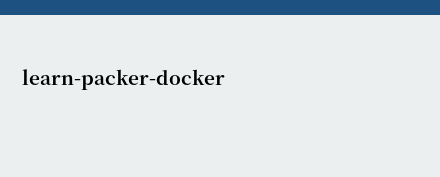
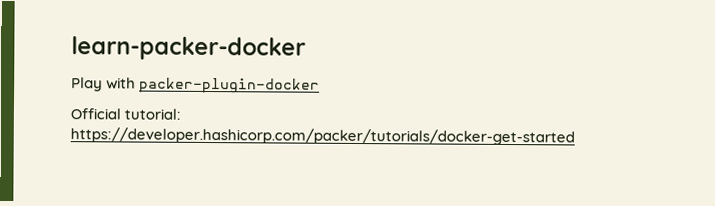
+ Play with packer-plugin-docker
+ Official tutorial: https://developer.hashicorp.com/packer/tutorials/docker-get-started

